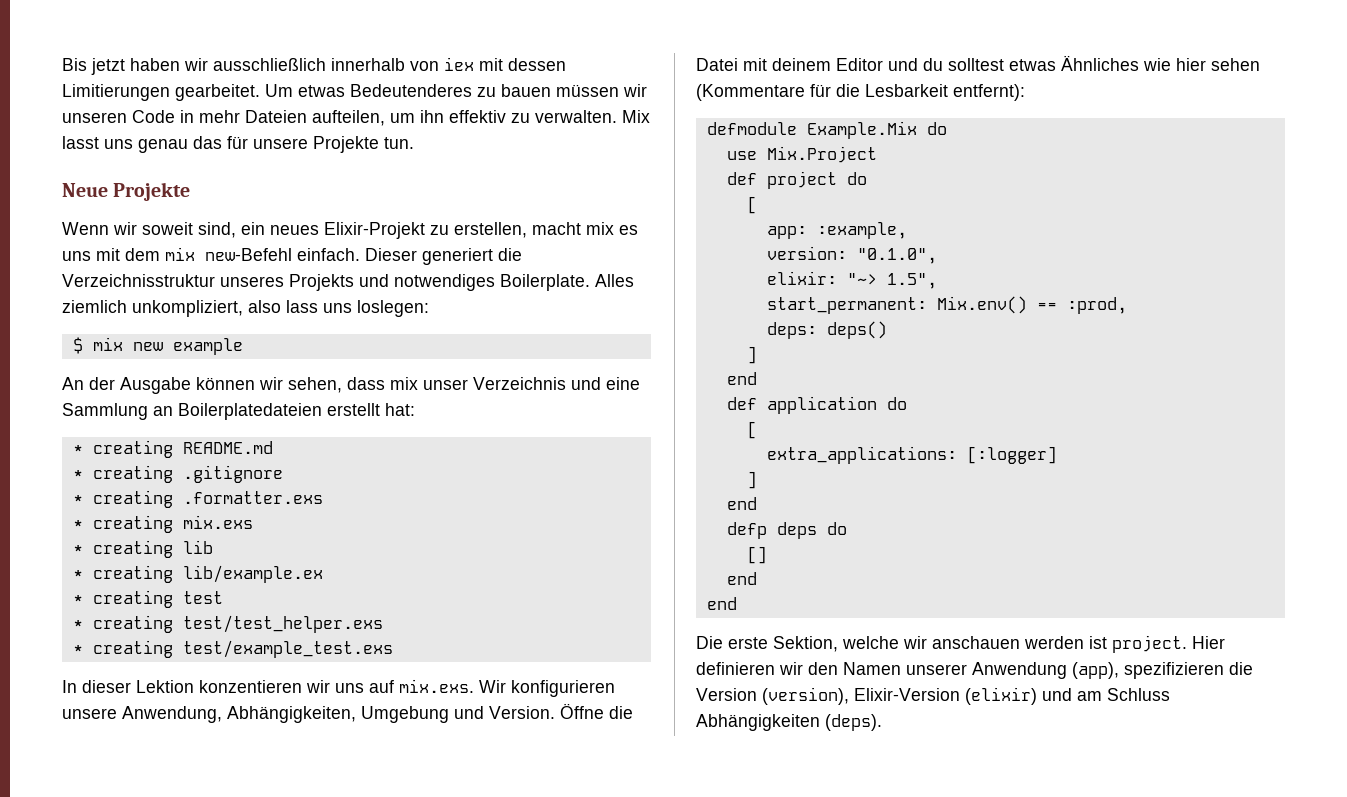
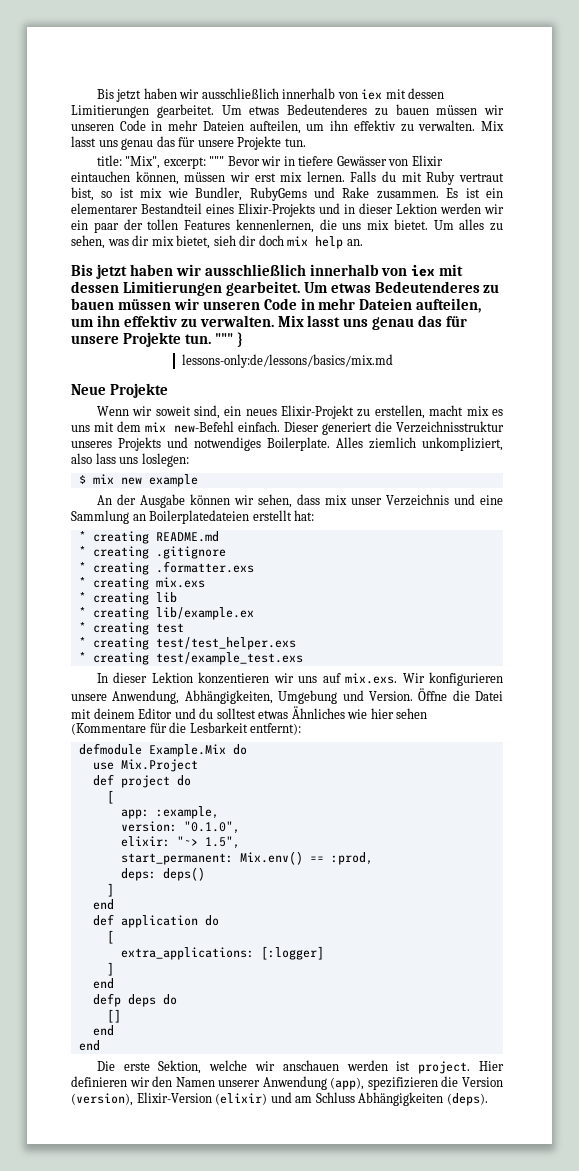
+ title: "Mix", excerpt: """ Bevor wir in tiefere Gewässer von Elixir eintauchen können, müssen wir erst mix lernen. Falls du mit Ruby vertraut bist, so ist mix wie Bundler, RubyGems und Rake zusammen. Es ist ein elementarer Bestandteil eines Elixir-Projekts und in dieser Lektion werden wir ein paar der tollen Features kennenlernen, die uns mix bietet. Um alles zu sehen, was dir mix bietet, sieh dir doch mix help an.
+ Bis jetzt haben wir ausschließlich innerhalb von iex mit dessen Limitierungen gearbeitet. Um etwas Bedeutenderes zu bauen müssen wir unseren Code in mehr Dateien aufteilen, um ihn effektiv zu verwalten. Mix lasst uns genau das für unsere Projekte tun. """ }
+ lessons-only:de/lessons/basics/mix.md

